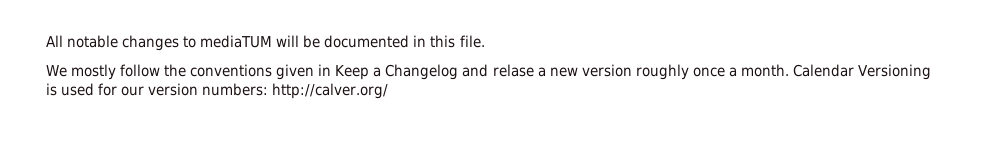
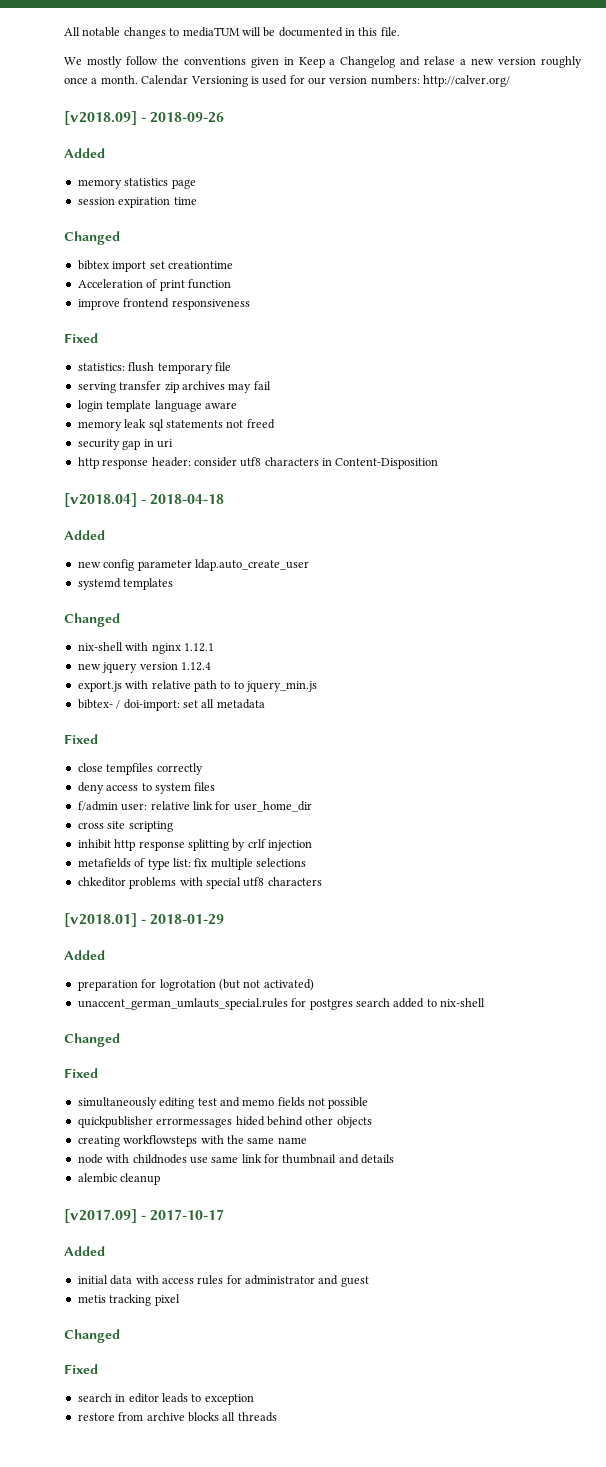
+ [v2018.09] - 2018-09-26
+ Added
+ memory statistics page
+ session expiration time
+ Changed
+ bibtex import set creationtime
+ Acceleration of print function
+ improve frontend responsiveness
+ Fixed
+ statistics: flush temporary file
+ serving transfer zip archives may fail
+ login template language aware
+ memory leak sql statements not freed
+ security gap in uri
+ http response header: consider utf8 characters in Content-Disposition
+ [v2018.04] - 2018-04-18
+ Added
+ new config parameter ldap.auto_create_user
+ systemd templates
+ Changed
+ nix-shell with nginx 1.12.1
+ new jquery version 1.12.4
+ export.js with relative path to to jquery_min.js
+ bibtex- / doi-import: set all metadata
+ Fixed
+ close tempfiles correctly
+ deny access to system files
+ f/admin user: relative link for user_home_dir
+ cross site scripting
+ inhibit http response splitting by crlf injection
+ metafields of type list: fix multiple selections
+ chkeditor problems with special utf8 characters
+ [v2018.01] - 2018-01-29
+ Added
+ preparation for logrotation (but not activated)
+ unaccent_german_umlauts_special.rules for postgres search added to nix-shell
+ Changed
+ Fixed
+ simultaneously editing test and memo fields not possible
+ quickpublisher errormessages hided behind other objects
+ creating workflowsteps with the same name
+ node with childnodes use same link for thumbnail and details
+ alembic cleanup
+ [v2017.09] - 2017-10-17
+ Added
+ initial data with access rules for administrator and guest
+ metis tracking pixel
+ Changed
+ Fixed
+ search in editor leads to exception
+ restore from archive blocks all threads

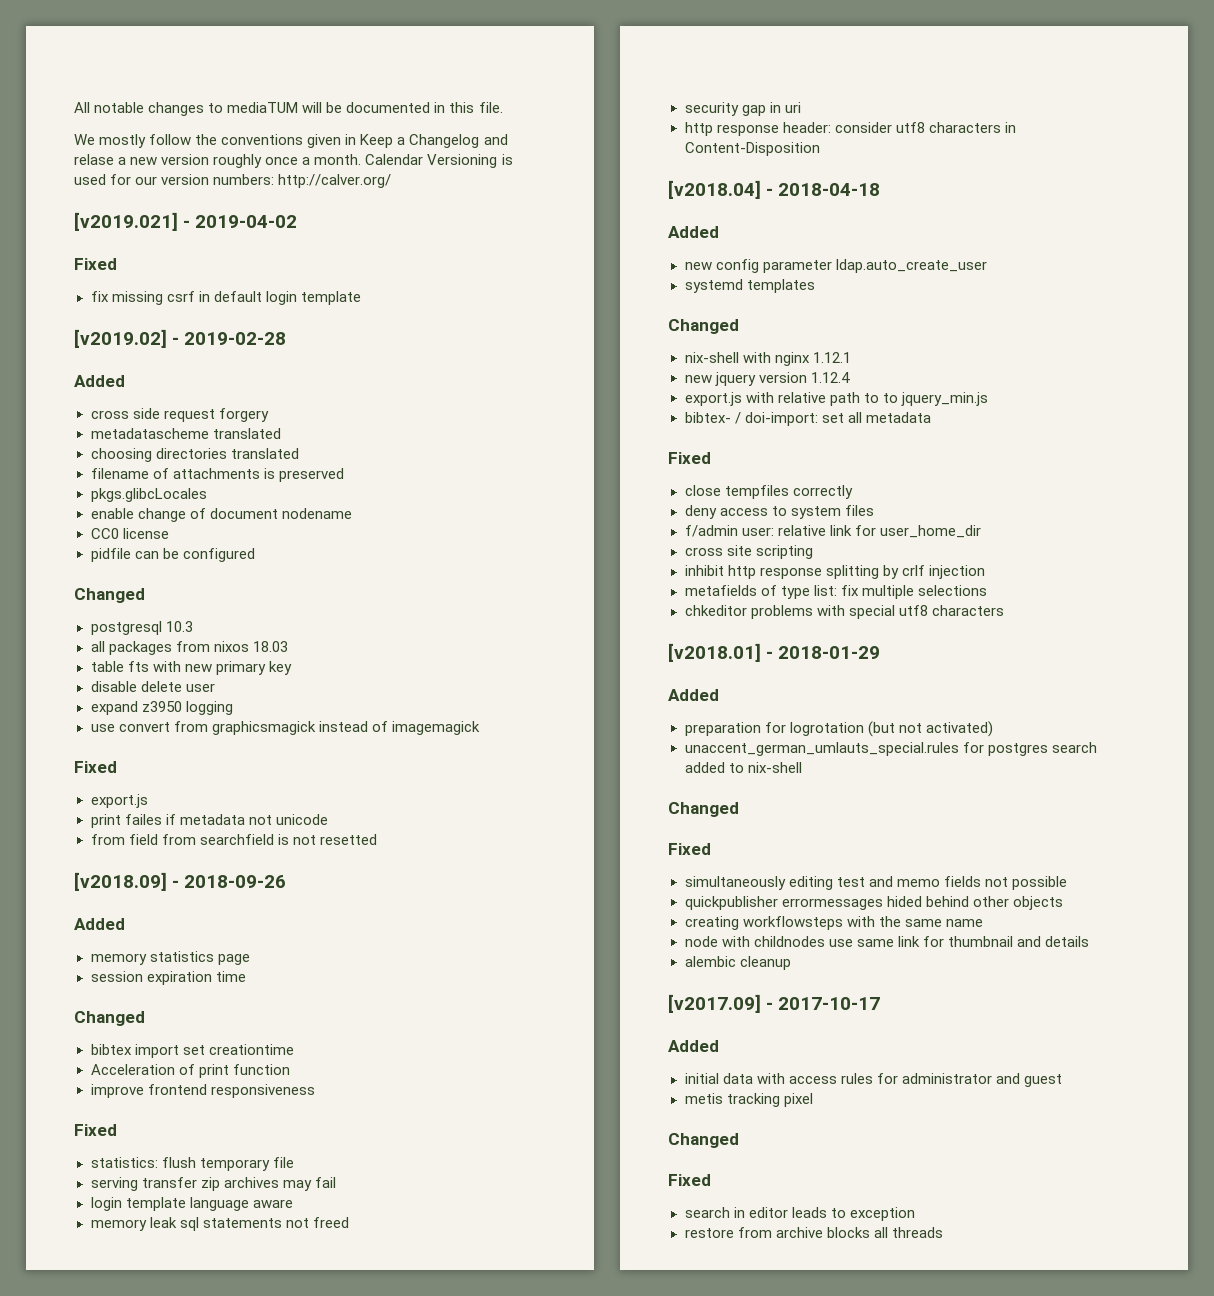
+ [v2019.021] - 2019-04-02
+ Fixed
+ fix missing csrf in default login template
+ [v2019.02] - 2019-02-28
+ Added
+ cross side request forgery
+ metadatascheme translated
+ choosing directories translated
+ filename of attachments is preserved
+ pkgs.glibcLocales
+ enable change of document nodename
+ CC0 license
+ pidfile can be configured
+ Changed
+ postgresql 10.3
+ all packages from nixos 18.03
+ table fts with new primary key
+ disable delete user
+ expand z3950 logging
+ use convert from graphicsmagick instead of imagemagick
+ Fixed
+ export.js
+ print failes if metadata not unicode
+ from field from searchfield is not resetted

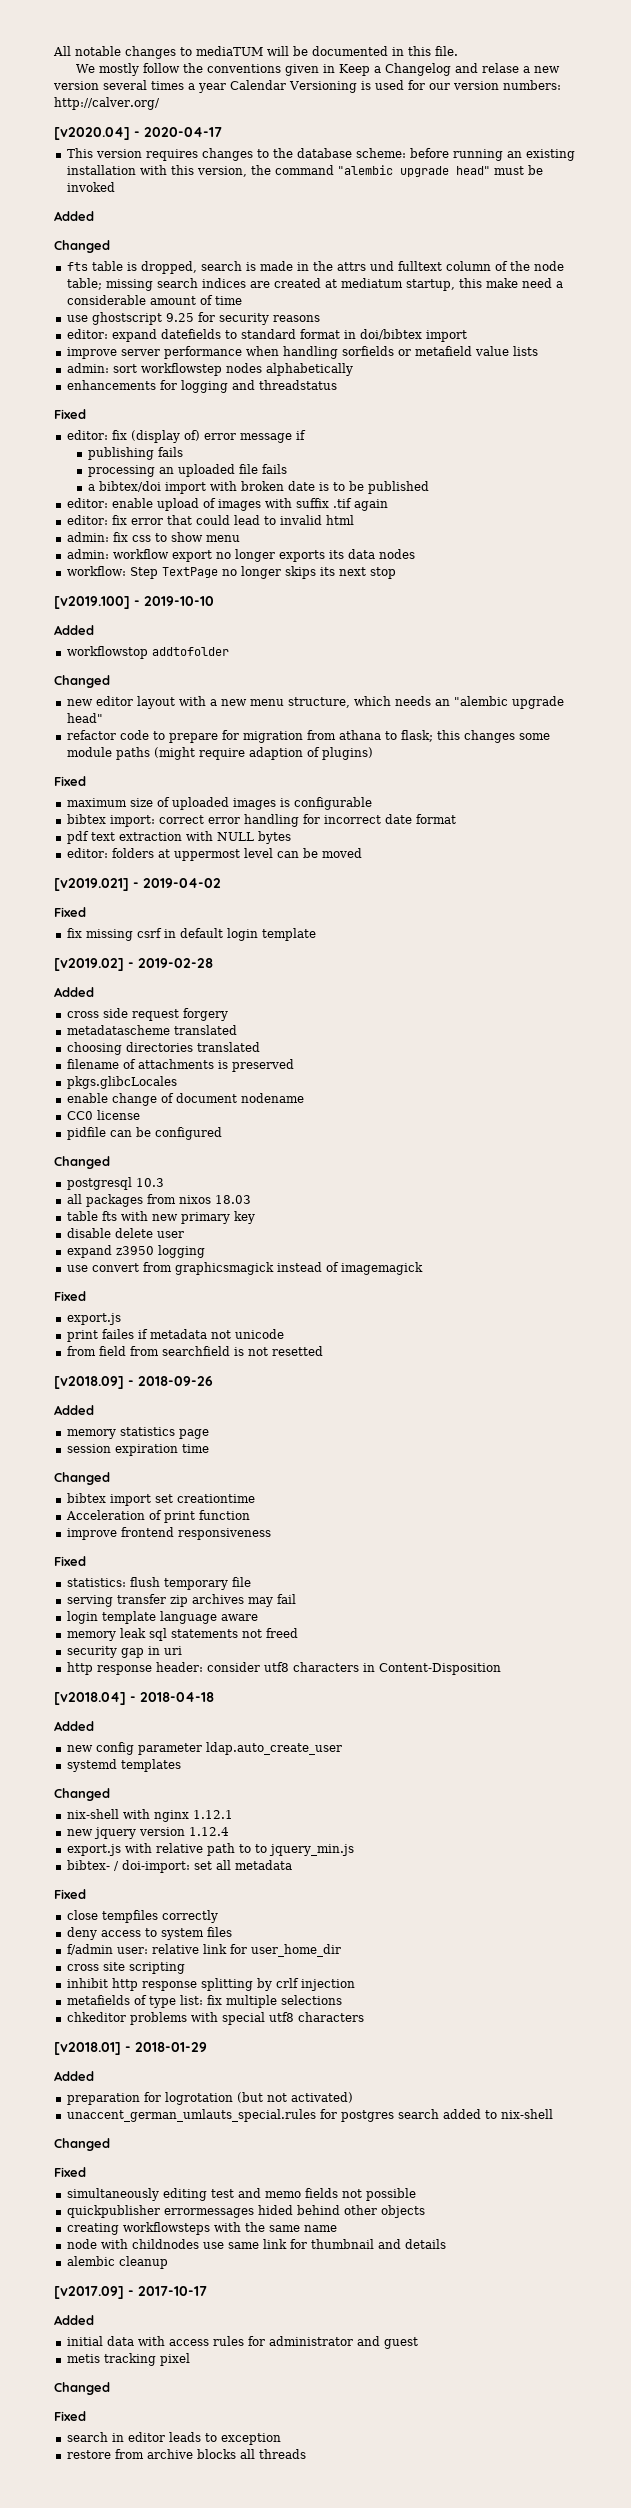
- We mostly follow the conventions given in Keep a Changelog and relase a new version roughly once a month. Calendar Versioning is used for our version numbers: http://calver.org/
+ We mostly follow the conventions given in Keep a Changelog and relase a new version several times a year Calendar Versioning is used for our version numbers: http://calver.org/
+ [v2020.04] - 2020-04-17
+ This version requires changes to the database scheme: before running an existing installation with this version, the command "alembic upgrade head" must be invoked
+ Added
+ Changed
+ fts table is dropped, search is made in the attrs und fulltext column of the node table; missing search indices are created at mediatum startup, this make need a considerable amount of time
+ use ghostscript 9.25 for security reasons
+ editor: expand datefields to standard format in doi/bibtex import
+ improve server performance when handling sorfields or metafield value lists
+ admin: sort workflowstep nodes alphabetically
+ enhancements for logging and threadstatus
+ Fixed
+ editor: fix (display of) error message if
+ publishing fails
+ processing an uploaded file fails
+ a bibtex/doi import with broken date is to be published
+ editor: enable upload of images with suffix .tif again
+ editor: fix error that could lead to invalid html
+ admin: fix css to show menu
+ admin: workflow export no longer exports its data nodes
+ workflow: Step TextPage no longer skips its next stop
+ [v2019.100] - 2019-10-10
+ Added
+ workflowstop addtofolder
+ Changed
+ new editor layout with a new menu structure, which needs an "alembic upgrade head"
+ refactor code to prepare for migration from athana to flask; this changes some module paths (might require adaption of plugins)
+ Fixed
+ maximum size of uploaded images is configurable
+ bibtex import: correct error handling for incorrect date format
+ pdf text extraction with NULL bytes
+ editor: folders at uppermost level can be moved

